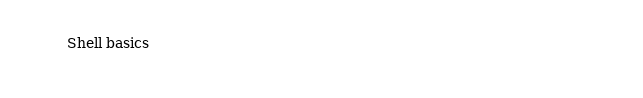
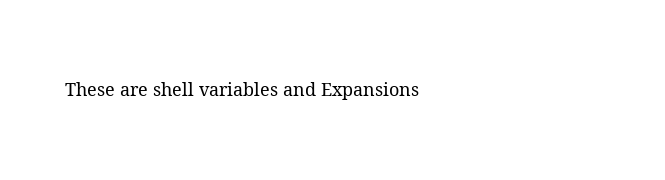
- Shell basics
+ These are shell variables and Expansions

